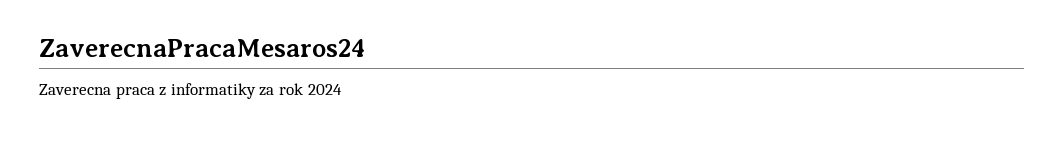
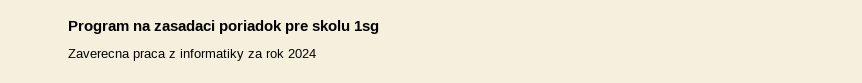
- ZaverecnaPracaMesaros24
+ Program na zasadaci poriadok pre skolu 1sg

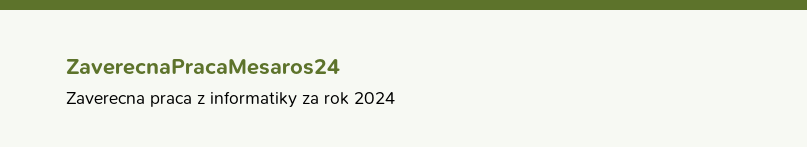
- Program na zasadaci poriadok pre skolu 1sg
+ ZaverecnaPracaMesaros24

